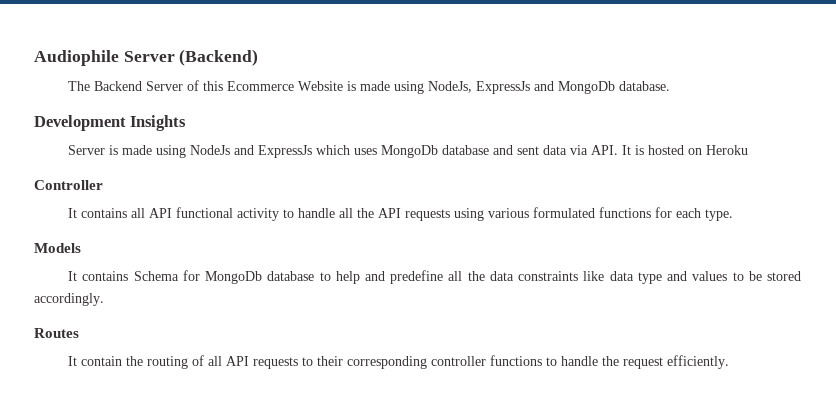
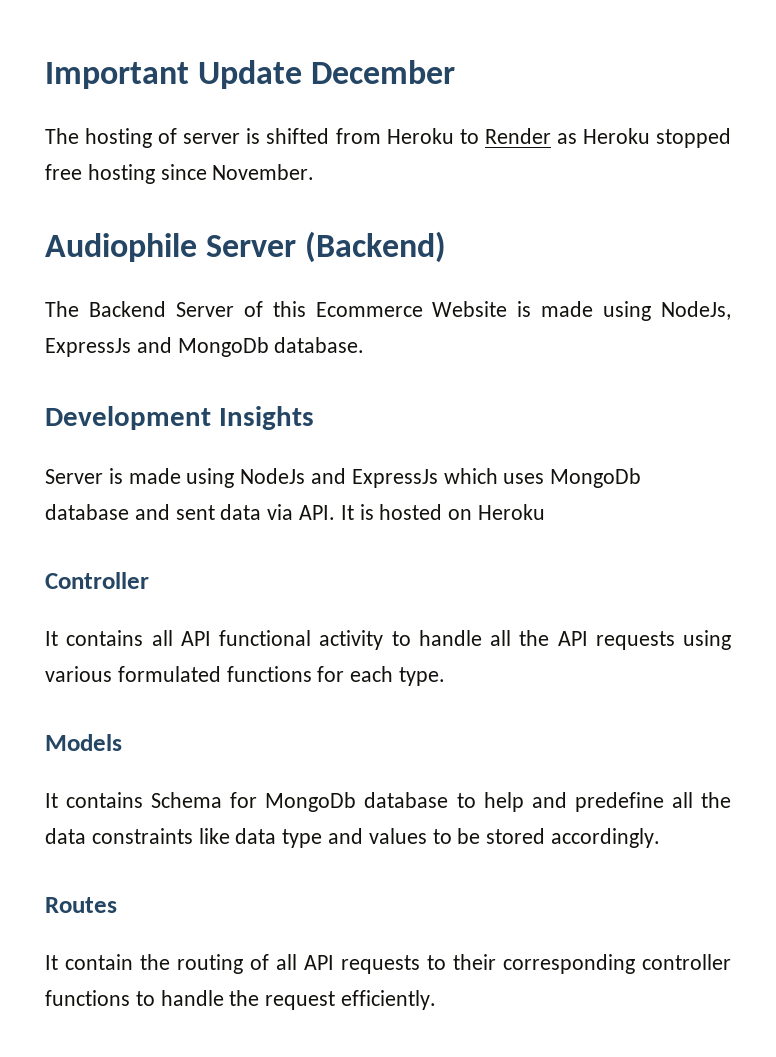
+ Important Update December
+ The hosting of server is shifted from Heroku to Render as Heroku stopped free hosting since November.

